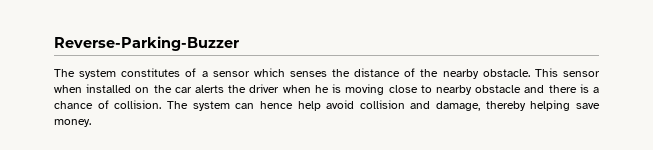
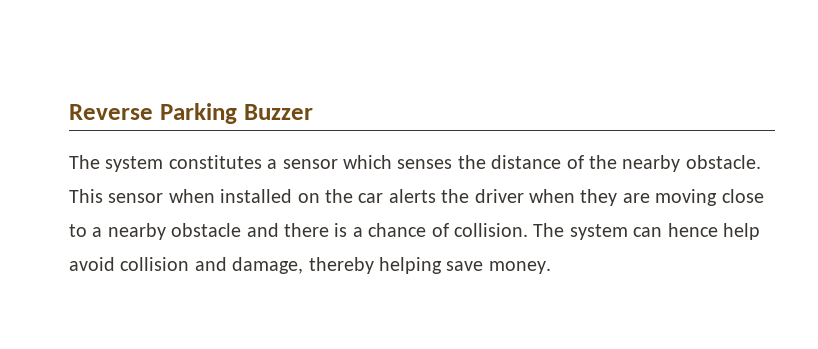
- Reverse-Parking-Buzzer
+ Reverse Parking Buzzer
- The system constitutes of a sensor which senses the distance of the nearby obstacle.
+ The system constitutes a sensor which senses the distance of the nearby obstacle.
- This sensor when installed on the car alerts the driver when he is moving close to nearby obstacle and there is a chance of collision.
+ This sensor when installed on the car alerts the driver when they are moving close to a nearby obstacle and there is a chance of collision.

